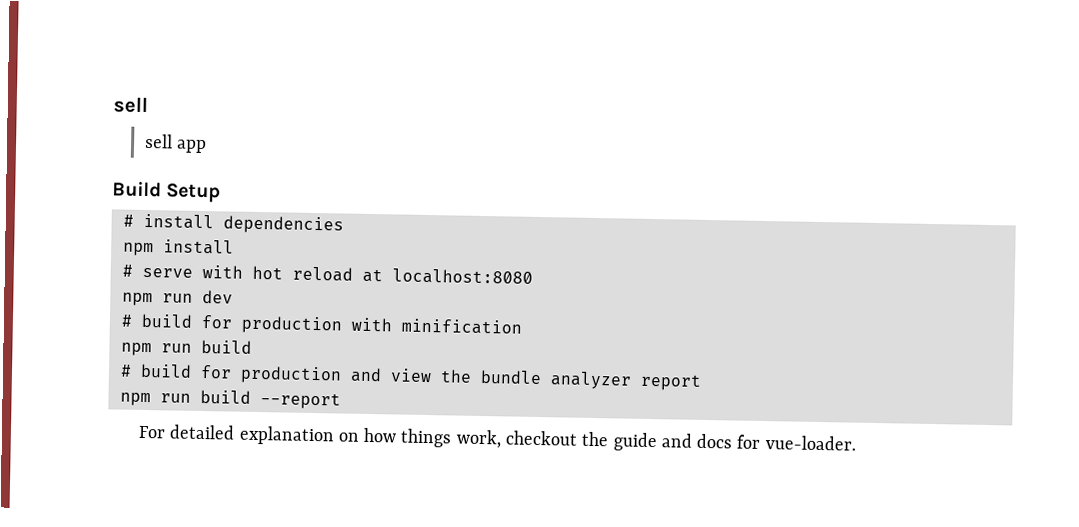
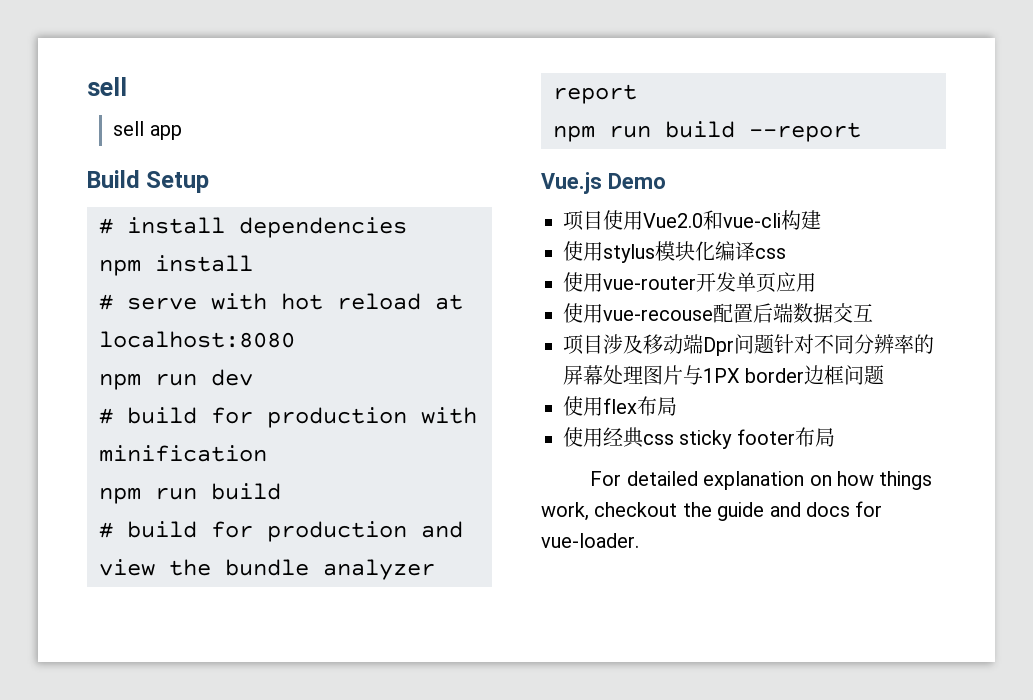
+ Vue.js Demo
+ 项目使用Vue2.0和vue-cli构建
+ 使用stylus模块化编译css
+ 使用vue-router开发单页应用
+ 使用vue-recouse配置后端数据交互
+ 项目涉及移动端Dpr问题针对不同分辨率的屏幕处理图片与1PX border边框问题
+ 使用flex布局
+ 使用经典css sticky footer布局

